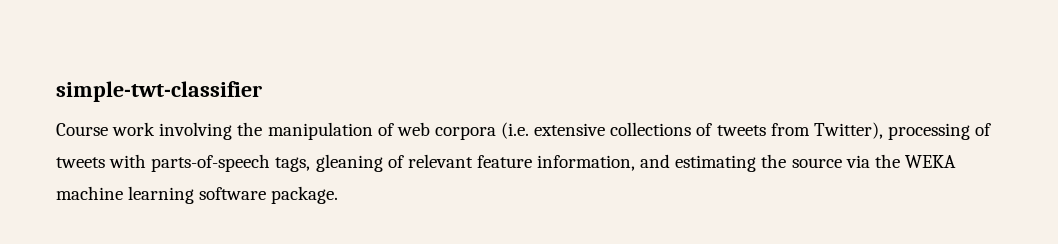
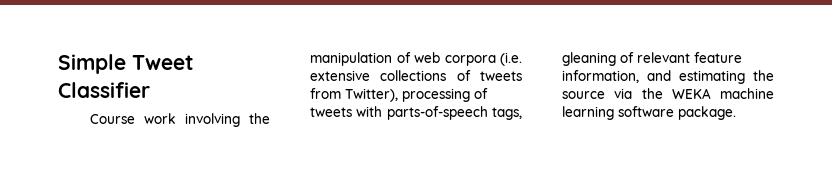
- simple-twt-classifier
+ Simple Tweet Classifier

